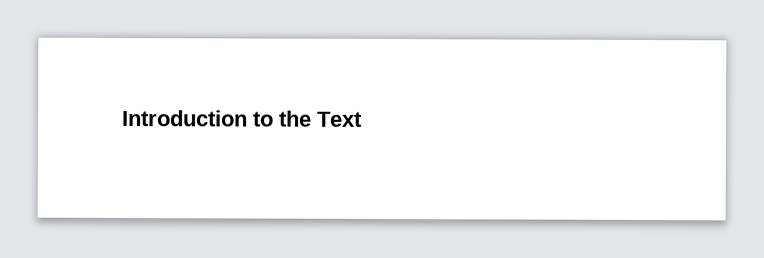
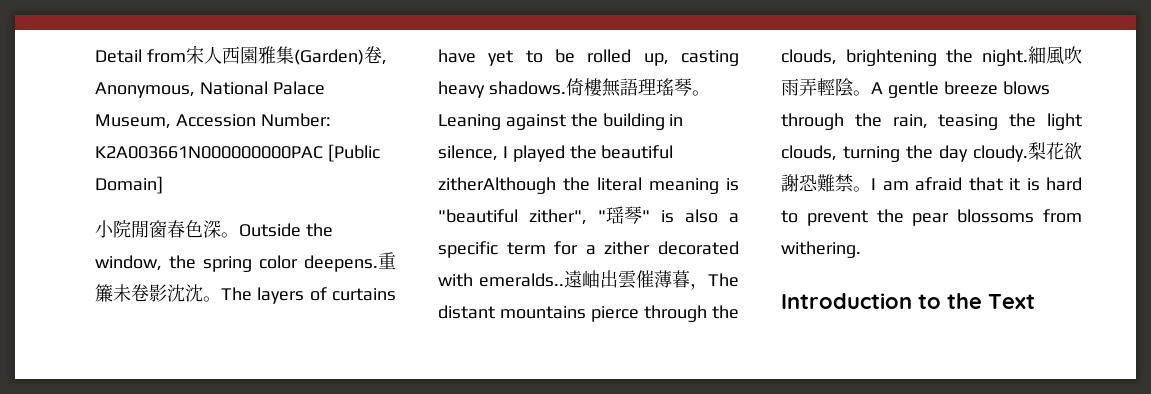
+ Detail from宋人西園雅集(Garden)卷, Anonymous, National Palace Museum, Accession Number: K2A003661N000000000PAC [Public Domain]
+ 小院閒窗春色深。Outside the window, the spring color deepens.重簾未卷影沈沈。The layers of curtains have yet to be rolled up, casting heavy shadows.倚樓無語理瑤琴。Leaning against the building in silence, I played the beautiful zitherAlthough the literal meaning is "beautiful zither", "瑶琴" is also a specific term for a zither decorated with emeralds..遠岫出雲催薄暮，The distant mountains pierce through the clouds, brightening the night.細風吹雨弄輕陰。A gentle breeze blows through the rain, teasing the light clouds, turning the day cloudy.梨花欲謝恐難禁。I am afraid that it is hard to prevent the pear blossoms from withering.

